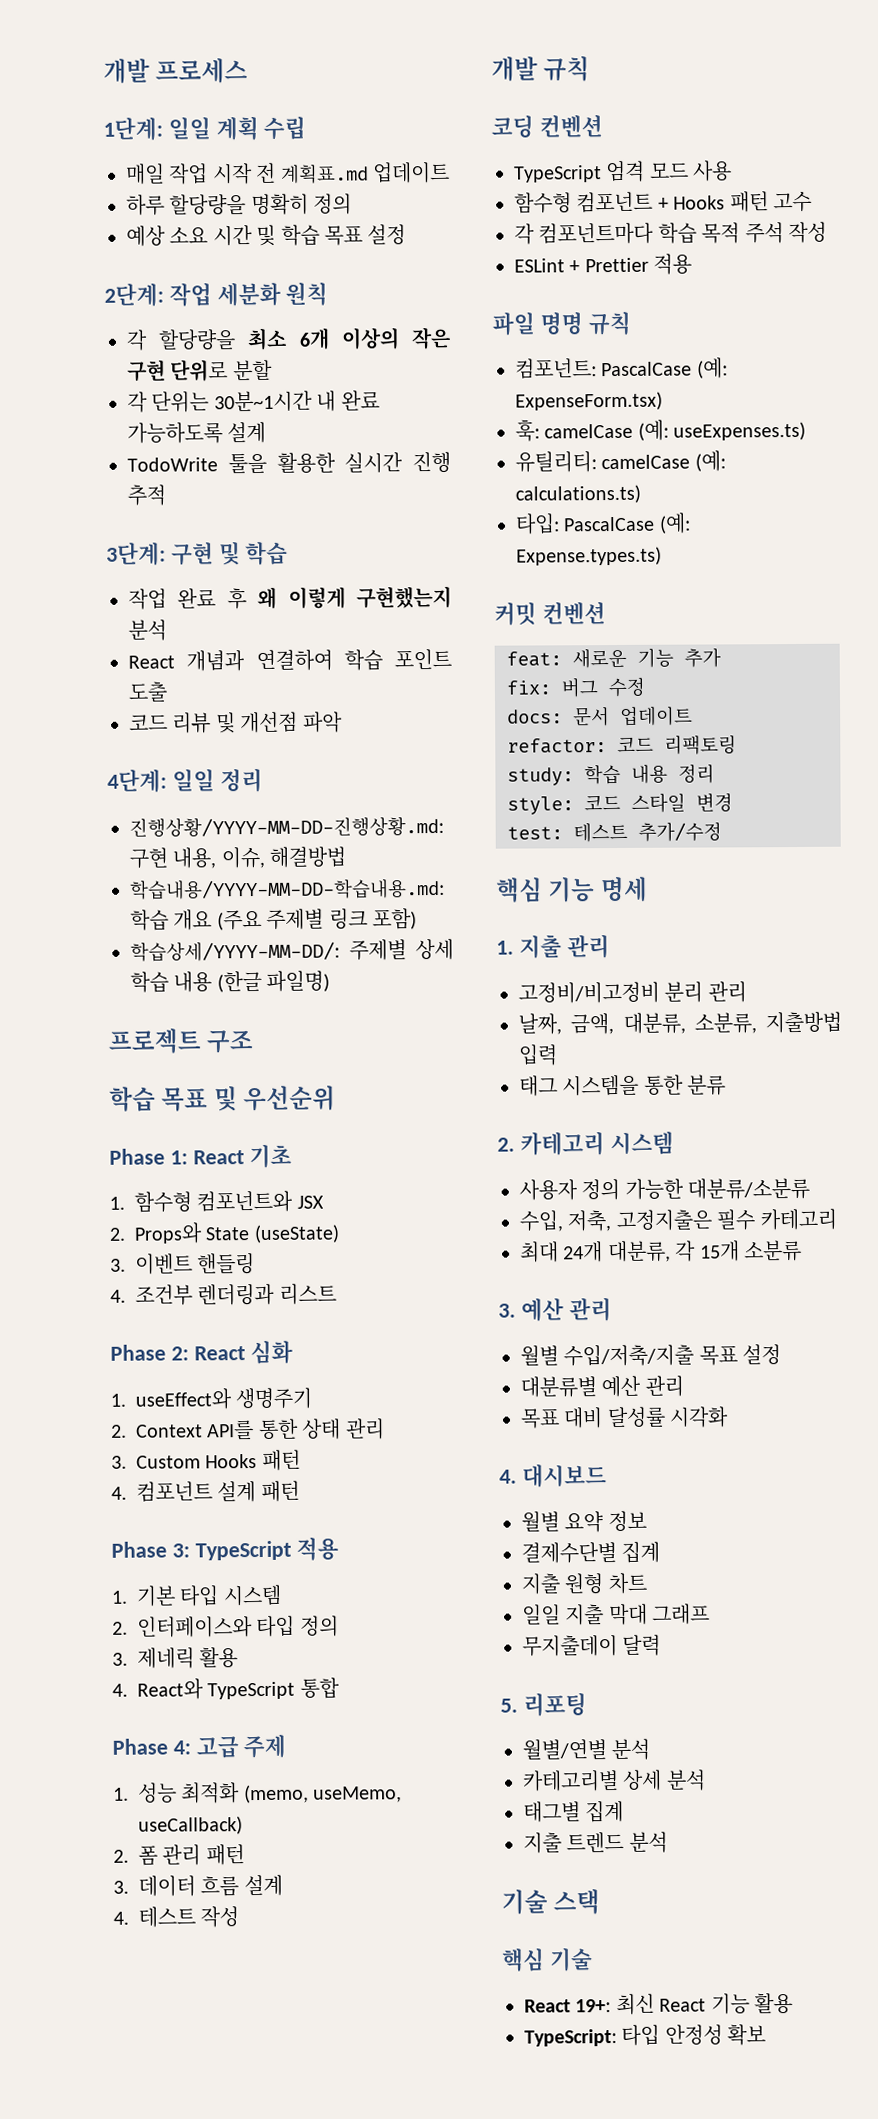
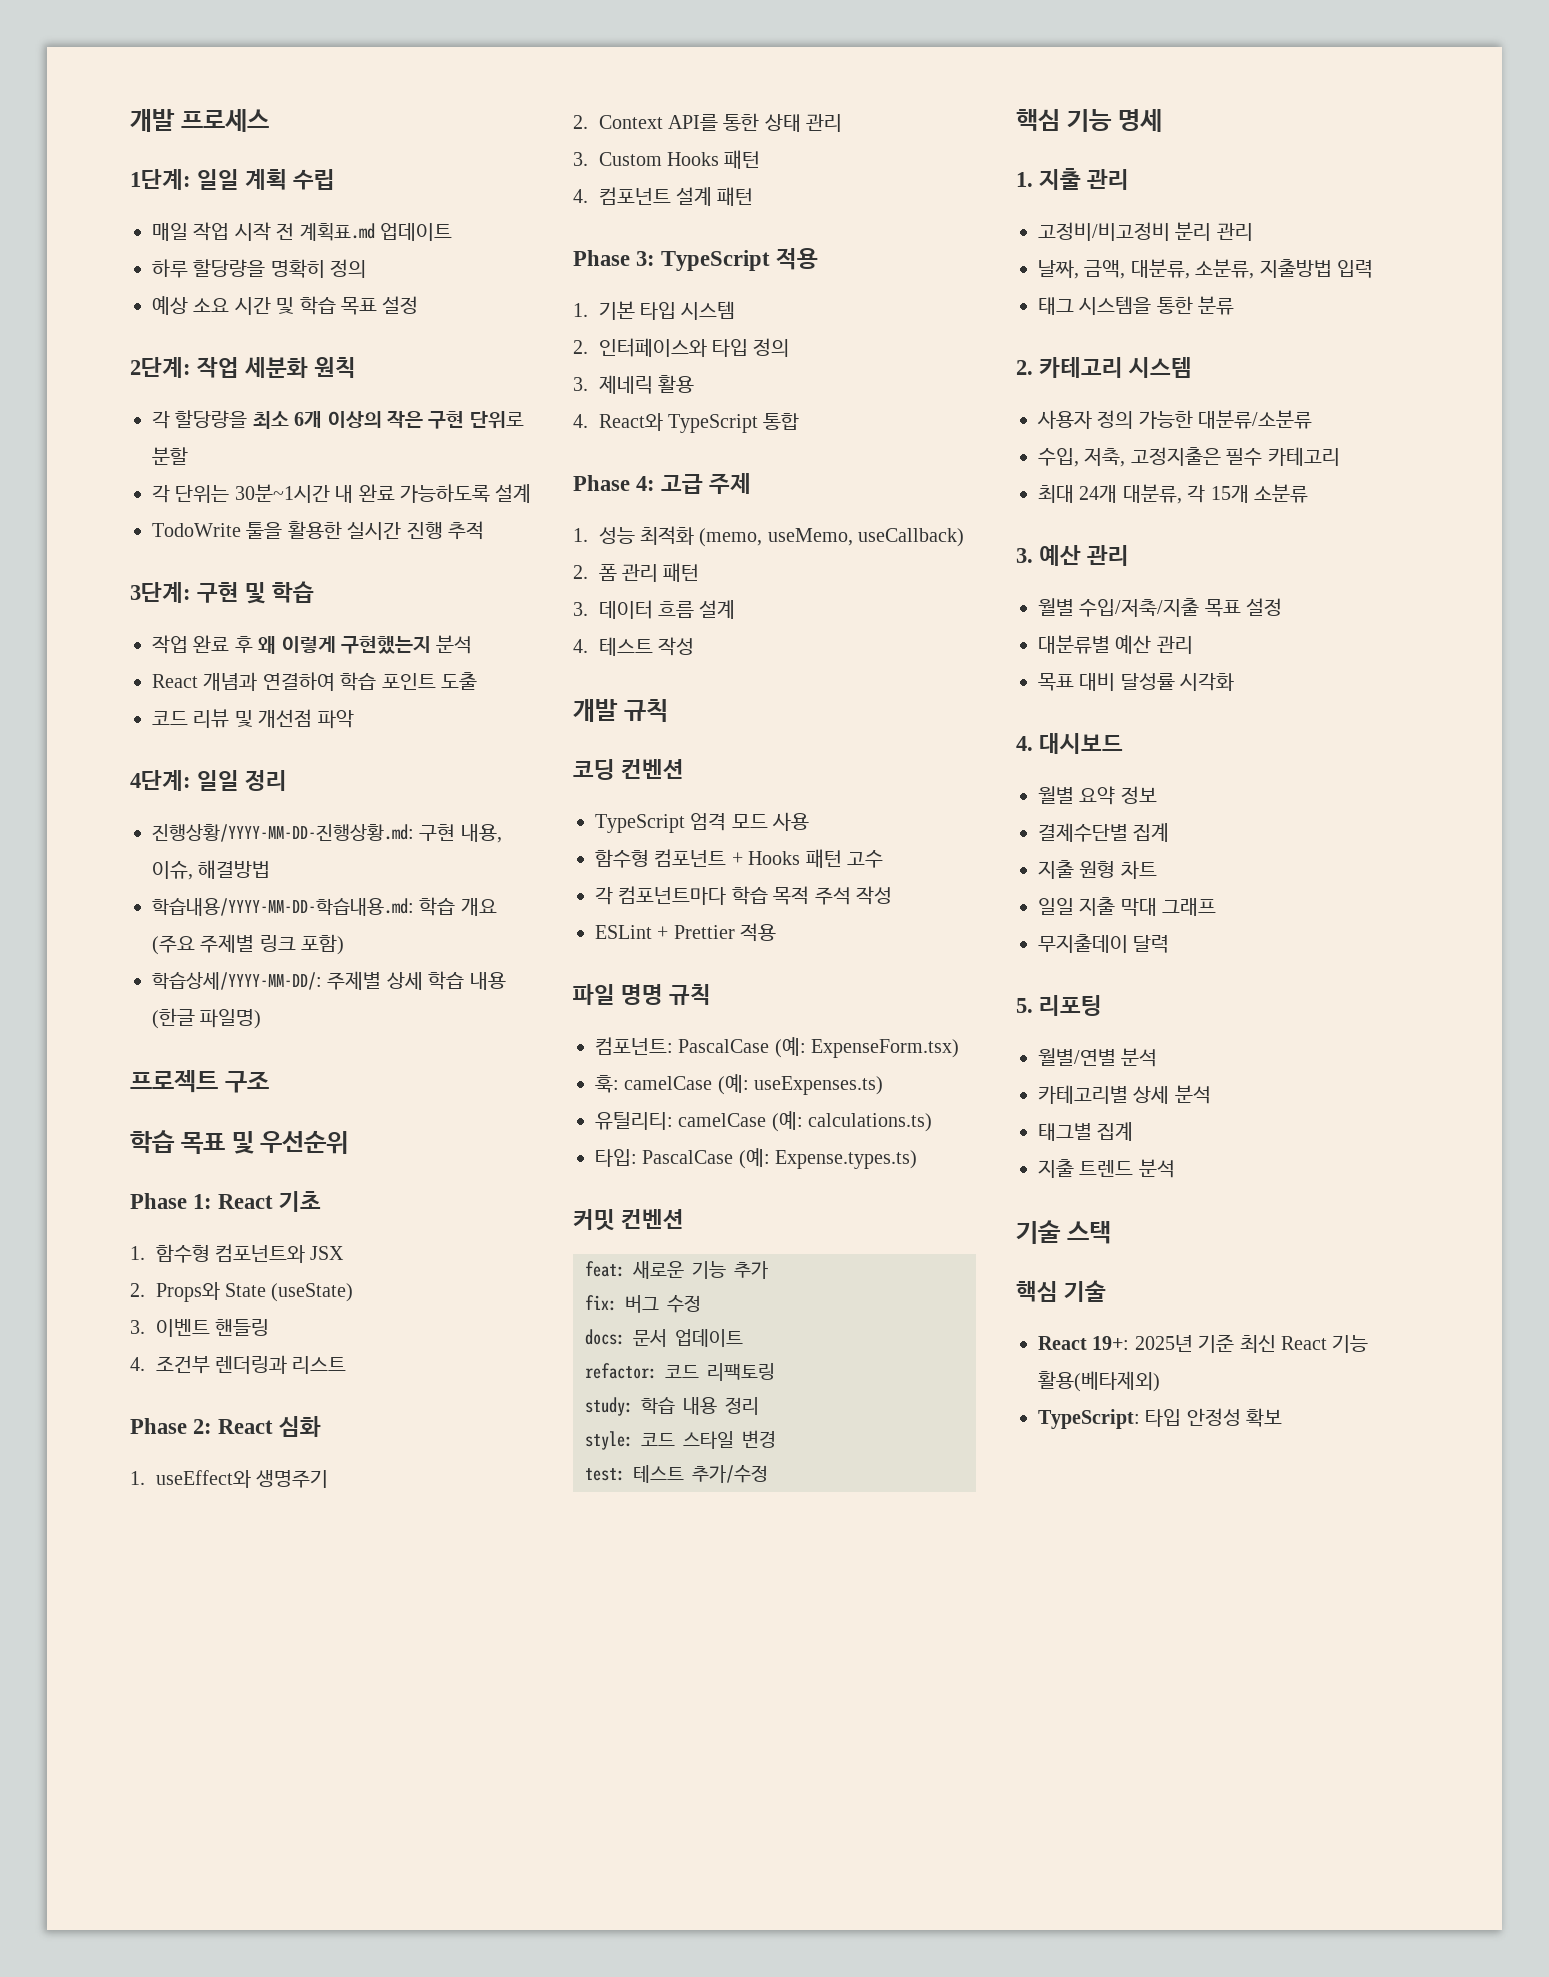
- React 19+: 최신 React 기능 활용
+ React 19+: 2025년 기준 최신 React 기능 활용(베타제외)

